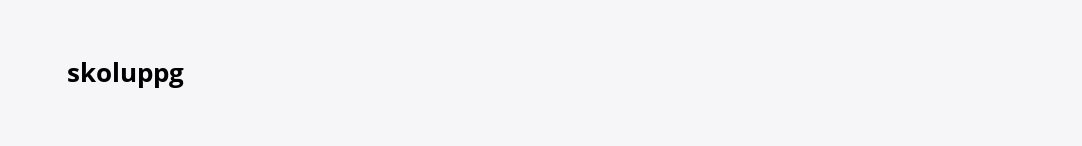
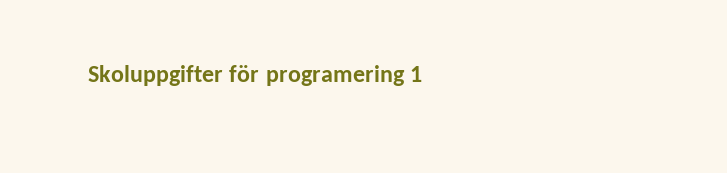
- skoluppg
+ Skoluppgifter för programering 1

